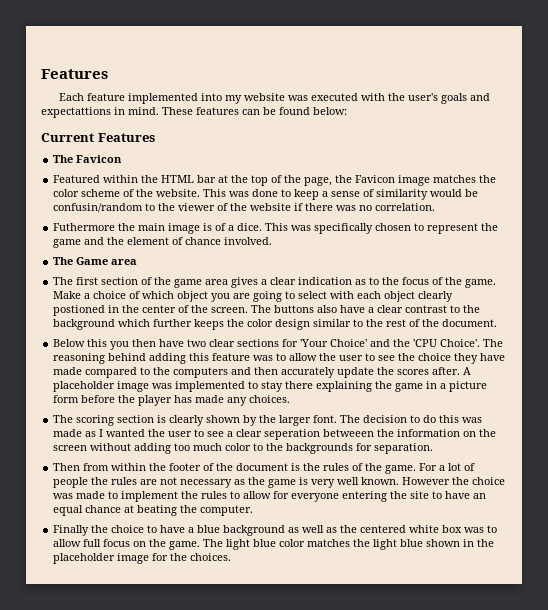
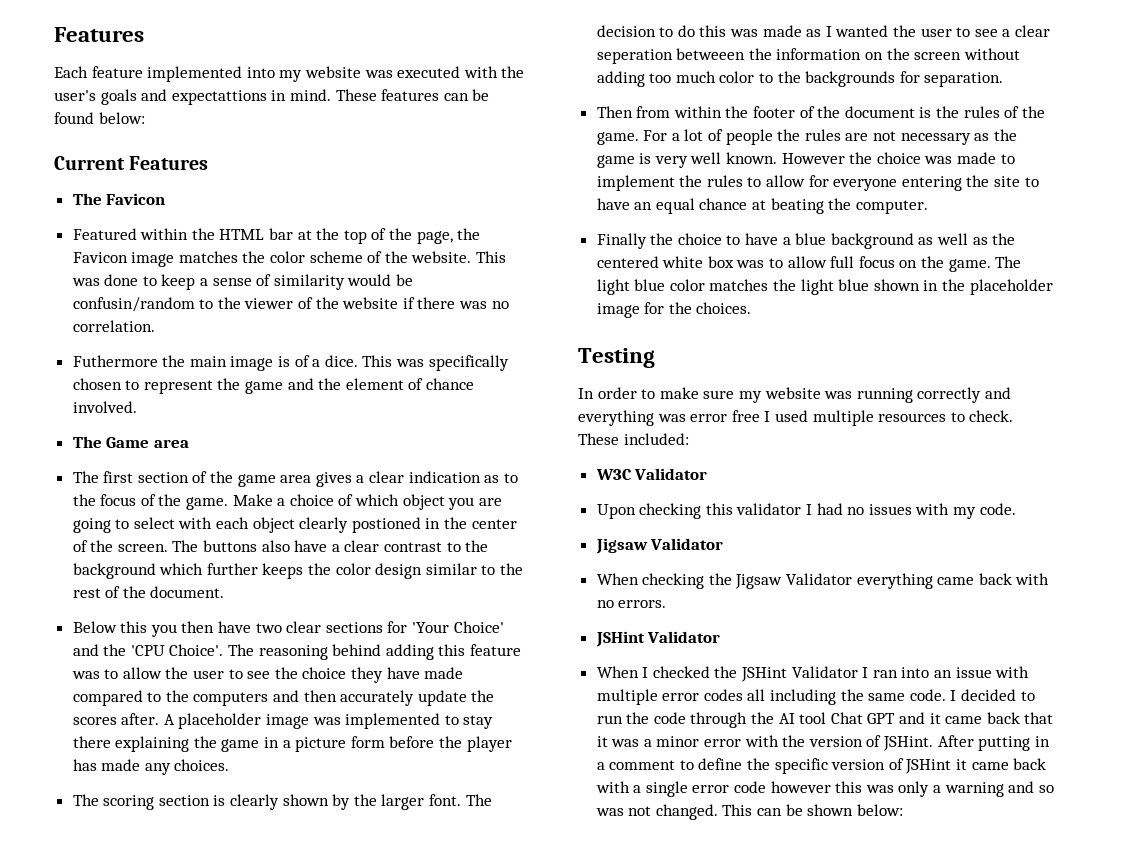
+ Testing
+ In order to make sure my website was running correctly and everything was error free I used multiple resources to check. These included:
+ W3C Validator
+ Upon checking this validator I had no issues with my code.
+ Jigsaw Validator
+ When checking the Jigsaw Validator everything came back with no errors.
+ JSHint Validator
+ When I checked the JSHint Validator I ran into an issue with multiple error codes all including the same code. I decided to run the code through the AI tool Chat GPT and it came back that it was a minor error with the version of JSHint. After putting in a comment to define the specific version of JSHint it came back with a single error code however this was only a warning and so was not changed. This can be shown below:

